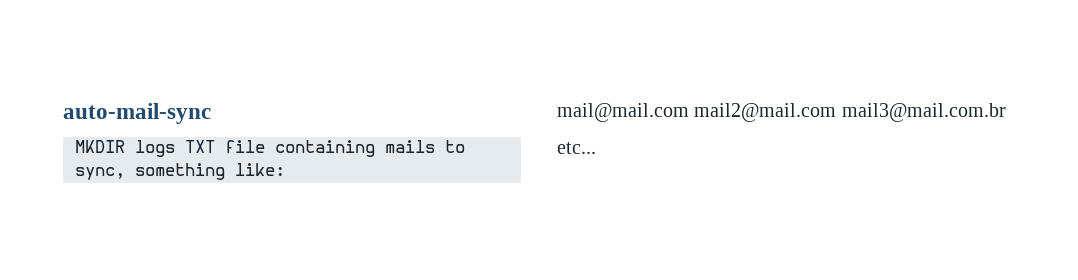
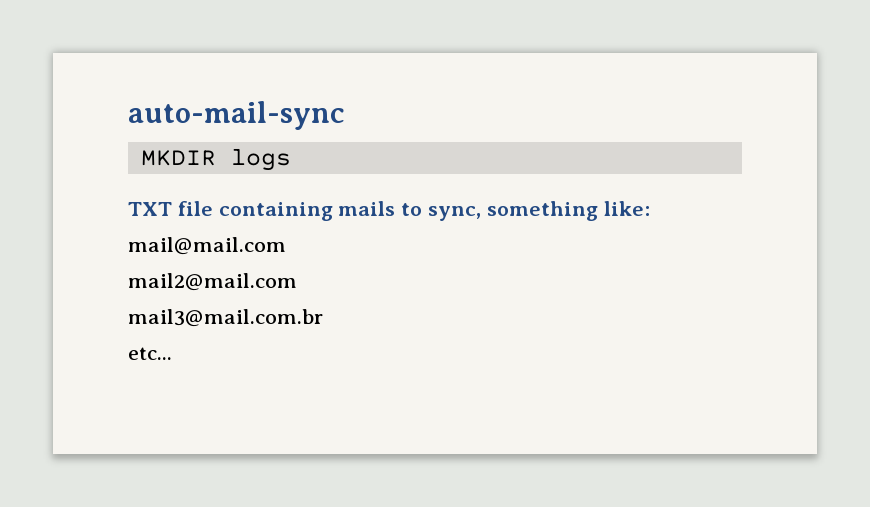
- MKDIR logs TXT file containing mails to sync, something like:
+ MKDIR logs
+ TXT file containing mails to sync, something like:
- mail@mail.com mail2@mail.com mail3@mail.com.br
+ mail@mail.com
+ mail2@mail.com
+ mail3@mail.com.br

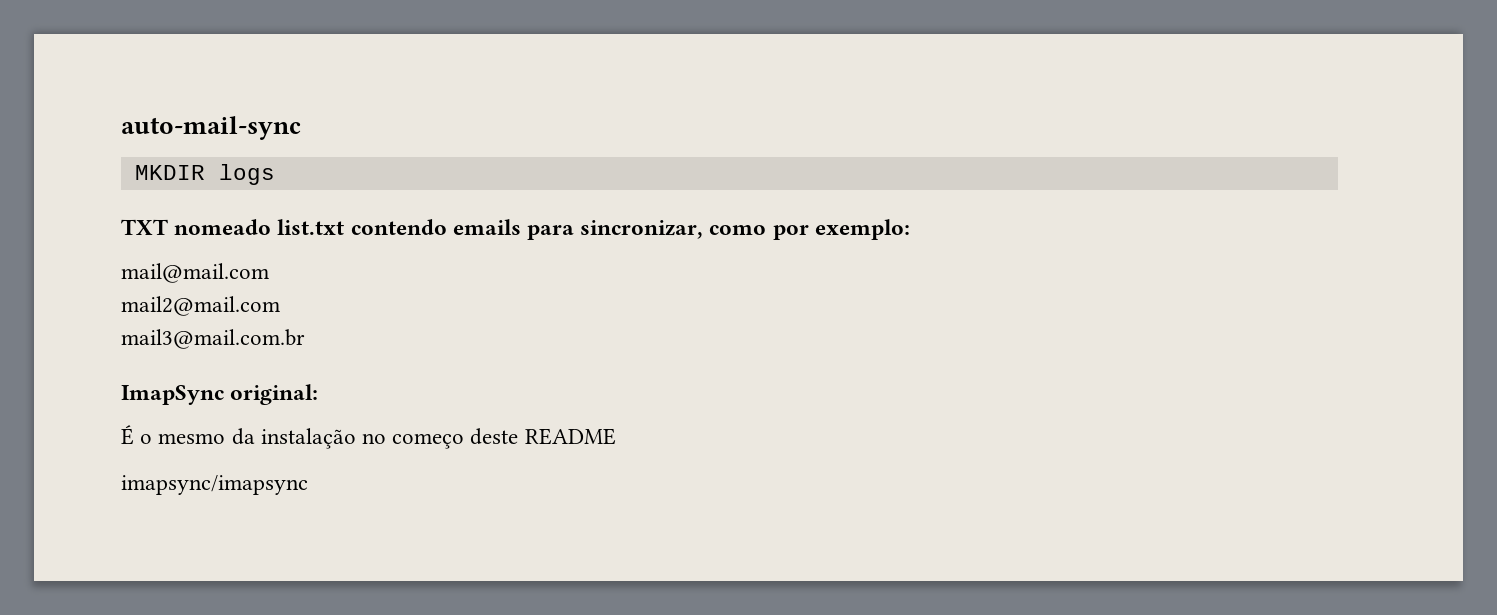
- TXT file containing mails to sync, something like:
+ TXT nomeado list.txt contendo emails para sincronizar, como por exemplo:
  mail@mail.com
  mail2@mail.com
  mail3@mail.com.br
- etc...
+ ImapSync original:
+ É o mesmo da instalação no começo deste README
+ imapsync/imapsync

